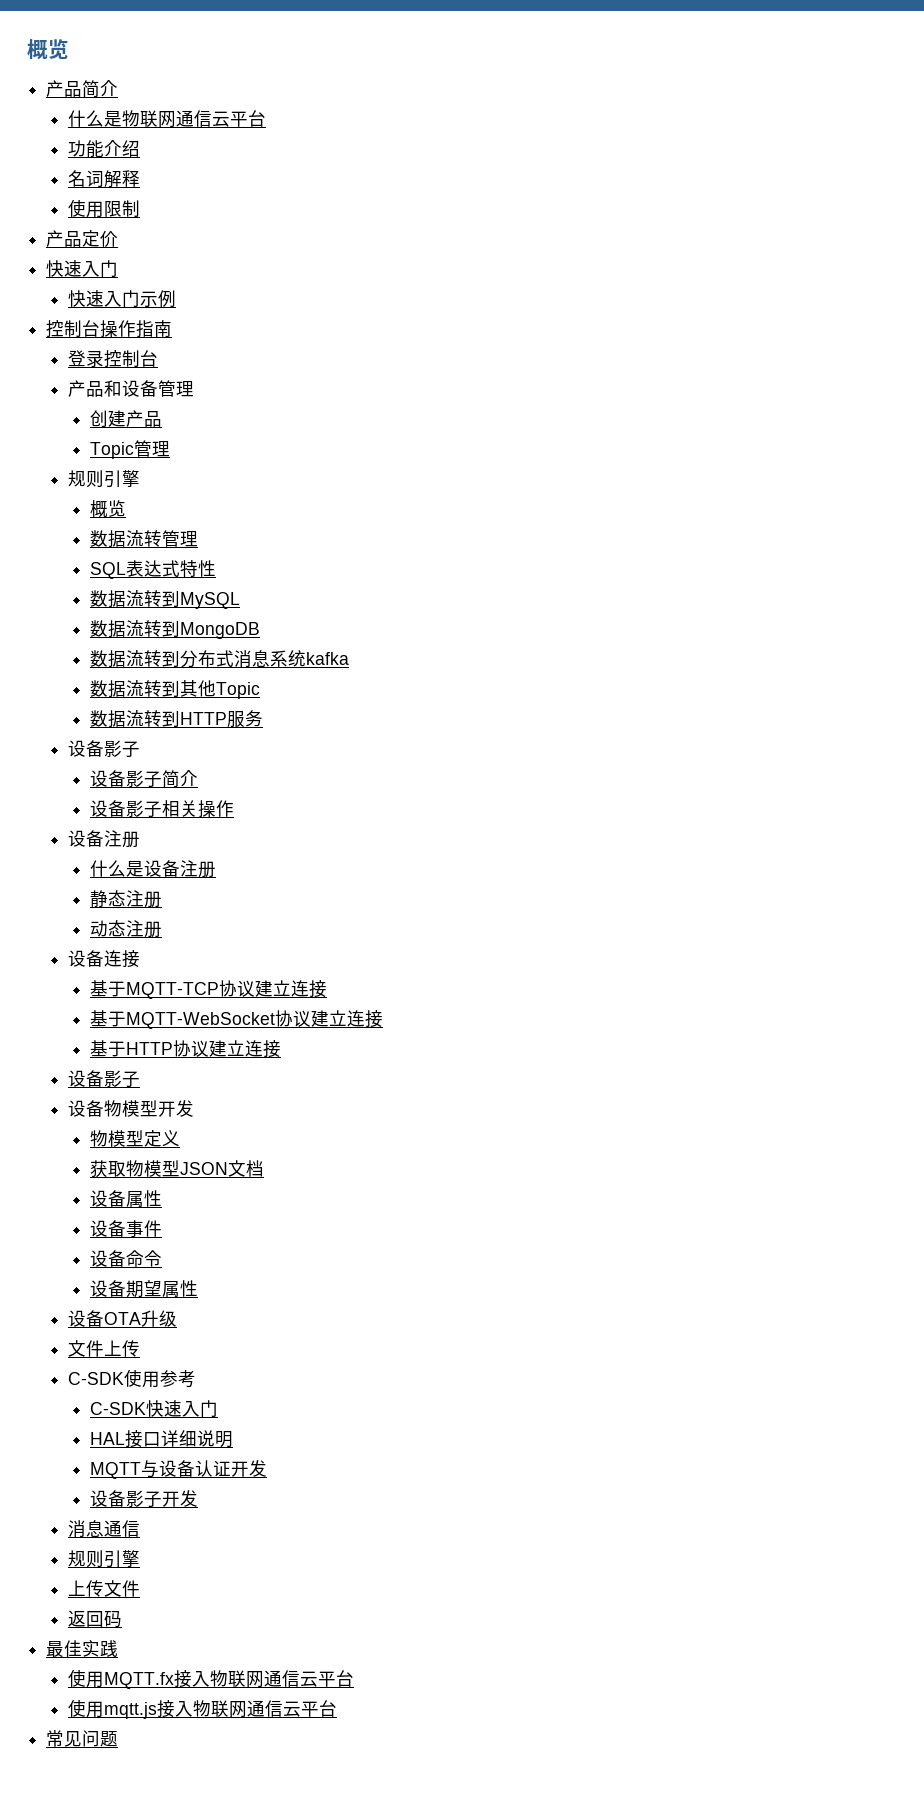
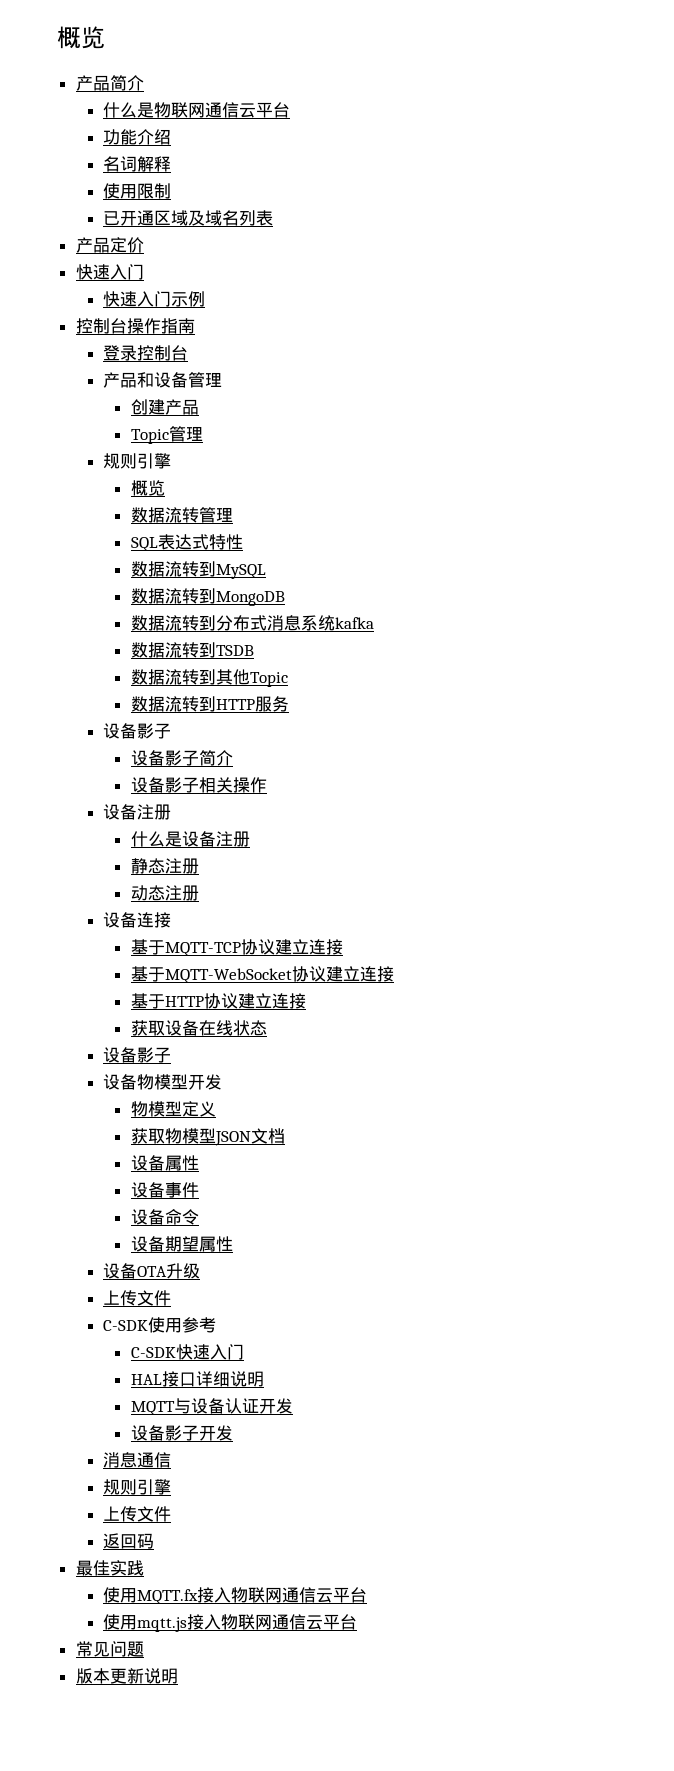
+ 已开通区域及域名列表
+ 数据流转到TSDB
+ 获取设备在线状态
  设备OTA升级
- 文件上传
+ 上传文件
+ 版本更新说明

